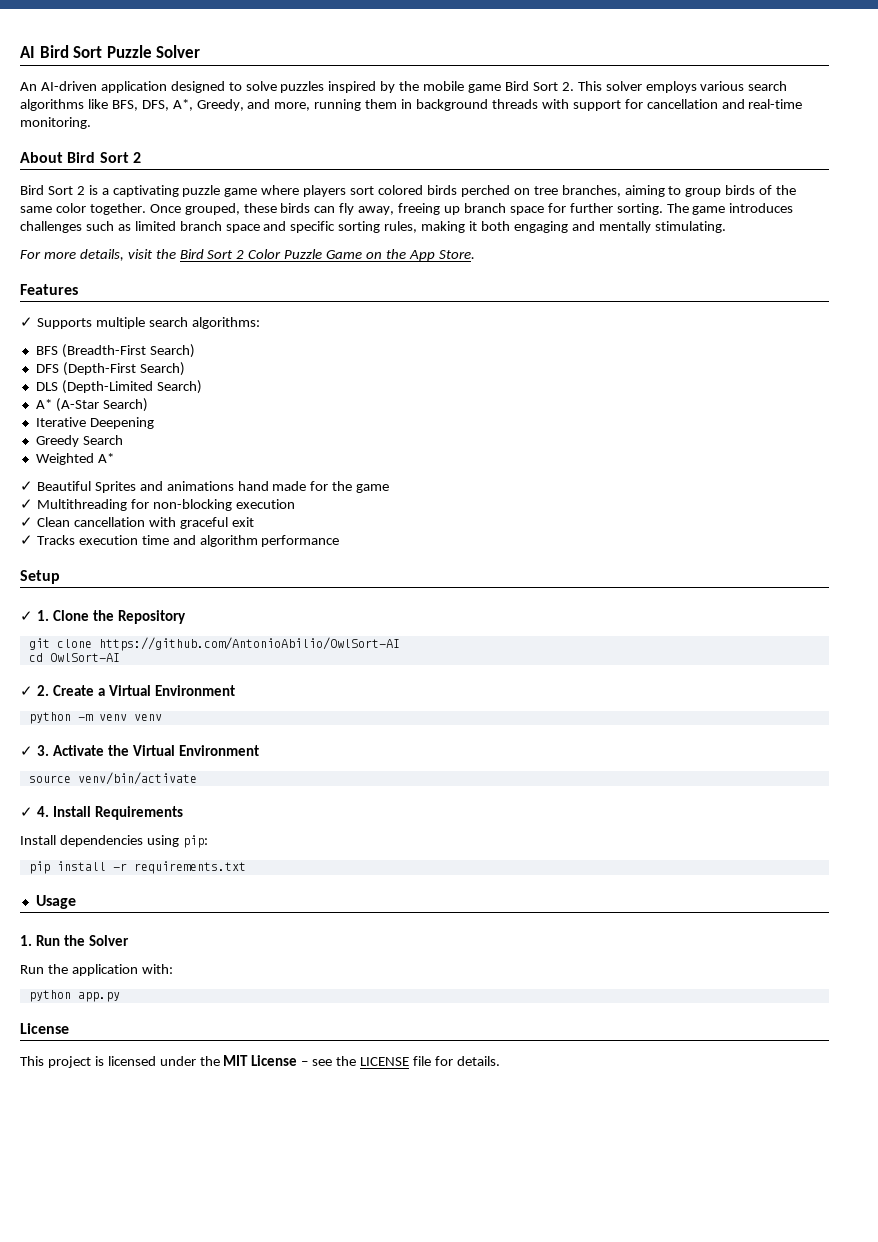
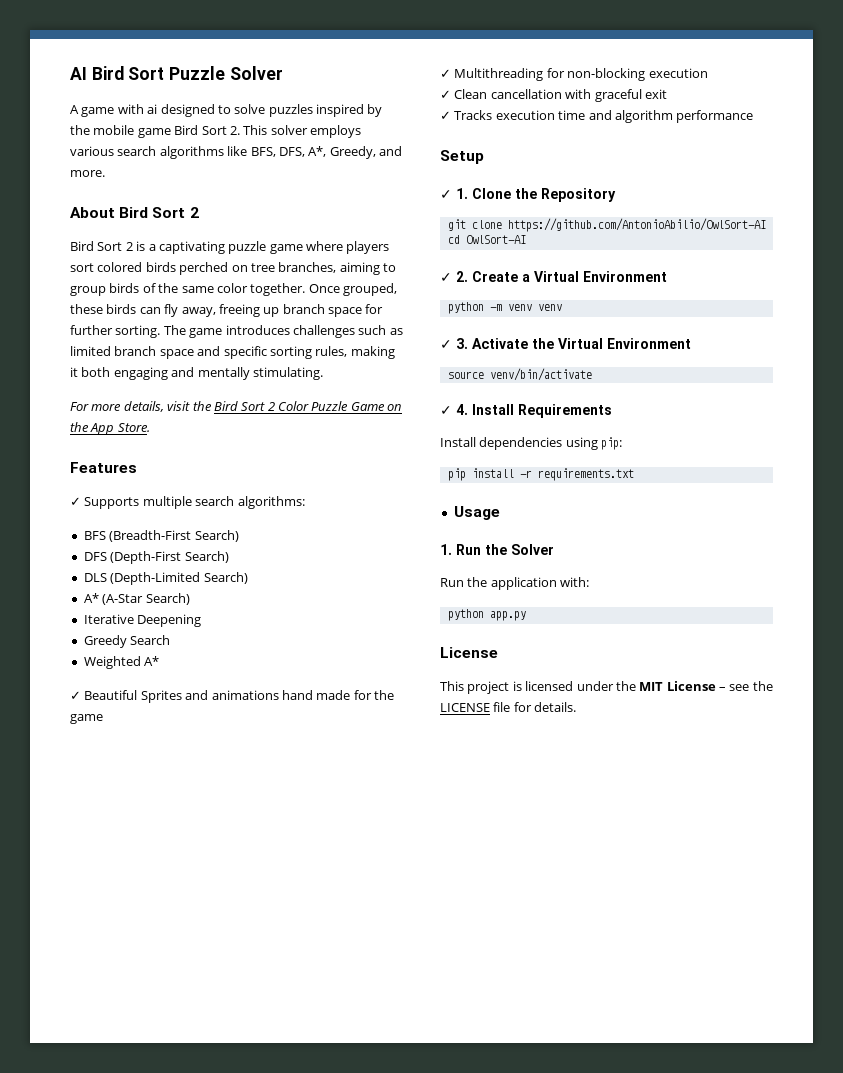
- An AI-driven application designed to solve puzzles inspired by the mobile game Bird Sort 2. This solver employs various search algorithms like BFS, DFS, A*, Greedy, and more, running them in background threads with support for cancellation and real-time monitoring.
+ A game with ai designed to solve puzzles inspired by the mobile game Bird Sort 2. This solver employs various search algorithms like BFS, DFS, A*, Greedy, and more.

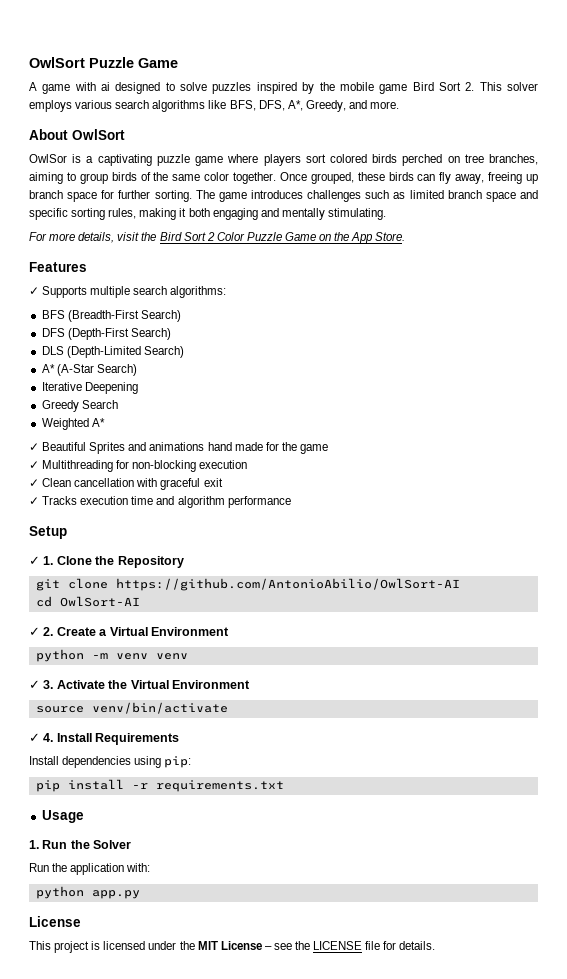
- AI Bird Sort Puzzle Solver
+ OwlSort Puzzle Game
- About Bird Sort 2
- Bird Sort 2 is a captivating puzzle game where players sort colored birds perched on tree branches, aiming to group birds of the same color together.
+ About OwlSort
+ OwlSor is a captivating puzzle game where players sort colored birds perched on tree branches, aiming to group birds of the same color together.

